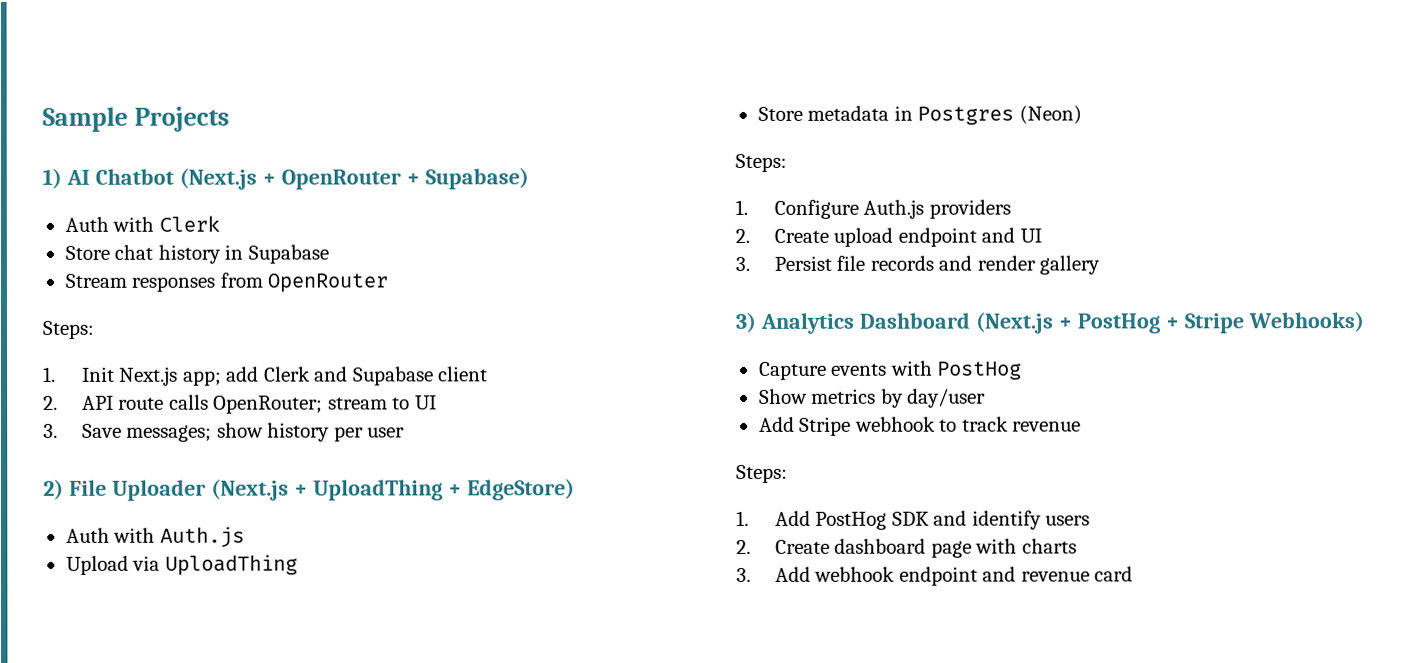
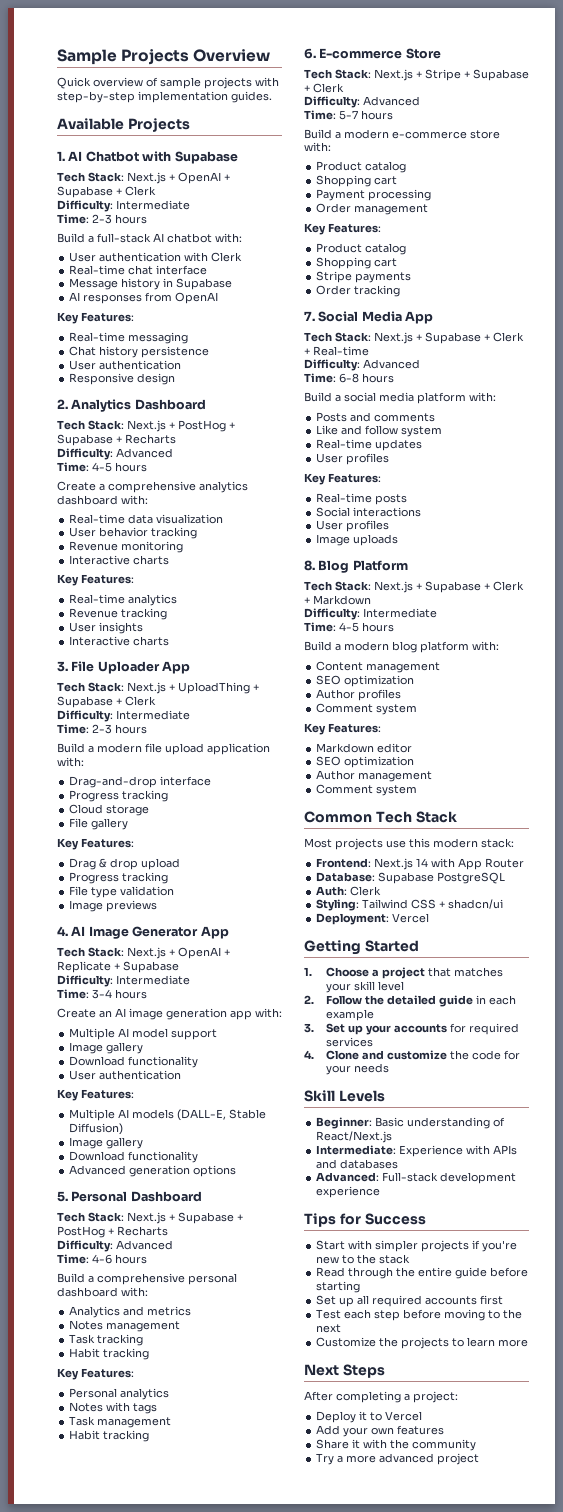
- Sample Projects
- 1) AI Chatbot (Next.js + OpenRouter + Supabase)
- Auth with Clerk
- Store chat history in Supabase
+ Sample Projects Overview
+ Quick overview of sample projects with step-by-step implementation guides.
+ Available Projects
+ 1. AI Chatbot with Supabase
+ Tech Stack: Next.js + OpenAI + Supabase + Clerk
+ Difficulty: Intermediate
+ Time: 2-3 hours
+ Build a full-stack AI chatbot with:
+ User authentication with Clerk
+ Real-time chat interface
+ Message history in Supabase
- Stream responses from OpenRouter
- Steps:
- 1. Init Next.js app; add Clerk and Supabase client
- 2. API route calls OpenRouter; stream to UI
- 3. Save messages; show history per user
- 2) File Uploader (Next.js + UploadThing + EdgeStore)
- Auth with Auth.js
- Upload via UploadThing
- Store metadata in Postgres (Neon)
- Steps:
- 1. Configure Auth.js providers
- 2. Create upload endpoint and UI
- 3. Persist file records and render gallery
- 3) Analytics Dashboard (Next.js + PostHog + Stripe Webhooks)
- Capture events with PostHog
- Show metrics by day/user
- Add Stripe webhook to track revenue
- Steps:
- 1. Add PostHog SDK and identify users
- 2. Create dashboard page with charts
- 3. Add webhook endpoint and revenue card
+ AI responses from OpenAI
+ Key Features:
+ Real-time messaging
+ Chat history persistence
+ User authentication
+ Responsive design
+ 2. Analytics Dashboard
+ Tech Stack: Next.js + PostHog + Supabase + Recharts
+ Difficulty: Advanced
+ Time: 4-5 hours
+ Create a comprehensive analytics dashboard with:
+ Real-time data visualization
+ User behavior tracking
+ Revenue monitoring
+ Interactive charts
+ Key Features:
+ Real-time analytics
+ Revenue tracking
+ User insights
+ Interactive charts
+ 3. File Uploader App
+ Tech Stack: Next.js + UploadThing + Supabase + Clerk
+ Difficulty: Intermediate
+ Time: 2-3 hours
+ Build a modern file upload application with:
+ Drag-and-drop interface
+ Progress tracking
+ Cloud storage
+ File gallery
+ Key Features:
+ Drag & drop upload
+ Progress tracking
+ File type validation
+ Image previews
+ 4. AI Image Generator App
+ Tech Stack: Next.js + OpenAI + Replicate + Supabase
+ Difficulty: Intermediate
+ Time: 3-4 hours
+ Create an AI image generation app with:
+ Multiple AI model support
+ Image gallery
+ Download functionality
+ User authentication
+ Key Features:
+ Multiple AI models (DALL-E, Stable Diffusion)
+ Image gallery
+ Download functionality
+ Advanced generation options
+ 5. Personal Dashboard
+ Tech Stack: Next.js + Supabase + PostHog + Recharts
+ Difficulty: Advanced
+ Time: 4-6 hours
+ Build a comprehensive personal dashboard with:
+ Analytics and metrics
+ Notes management
+ Task tracking
+ Habit tracking
+ Key Features:
+ Personal analytics
+ Notes with tags
+ Task management
+ Habit tracking
+ 6. E-commerce Store
+ Tech Stack: Next.js + Stripe + Supabase + Clerk
+ Difficulty: Advanced
+ Time: 5-7 hours
+ Build a modern e-commerce store with:
+ Product catalog
+ Shopping cart
+ Payment processing
+ Order management
+ Key Features:
+ Product catalog
+ Shopping cart
+ Stripe payments
+ Order tracking
+ 7. Social Media App
+ Tech Stack: Next.js + Supabase + Clerk + Real-time
+ Difficulty: Advanced
+ Time: 6-8 hours
+ Build a social media platform with:
+ Posts and comments
+ Like and follow system
+ Real-time updates
+ User profiles
+ Key Features:
+ Real-time posts
+ Social interactions
+ User profiles
+ Image uploads
+ 8. Blog Platform
+ Tech Stack: Next.js + Supabase + Clerk + Markdown
+ Difficulty: Intermediate
+ Time: 4-5 hours
+ Build a modern blog platform with:
+ Content management
+ SEO optimization
+ Author profiles
+ Comment system
+ Key Features:
+ Markdown editor
+ SEO optimization
+ Author management
+ Comment system
+ Common Tech Stack
+ Most projects use this modern stack:
+ Frontend: Next.js 14 with App Router
+ Database: Supabase PostgreSQL
+ Auth: Clerk
+ Styling: Tailwind CSS + shadcn/ui
+ Deployment: Vercel
+ Getting Started
+ 1. Choose a project that matches your skill level
+ 2. Follow the detailed guide in each example
+ 3. Set up your accounts for required services
+ 4. Clone and customize the code for your needs
+ Skill Levels
+ Beginner: Basic understanding of React/Next.js
+ Intermediate: Experience with APIs and databases
+ Advanced: Full-stack development experience
+ Tips for Success
+ Start with simpler projects if you're new to the stack
+ Read through the entire guide before starting
+ Set up all required accounts first
+ Test each step before moving to the next
+ Customize the projects to learn more
+ Next Steps
+ After completing a project:
+ Deploy it to Vercel
+ Add your own features
+ Share it with the community
+ Try a more advanced project

